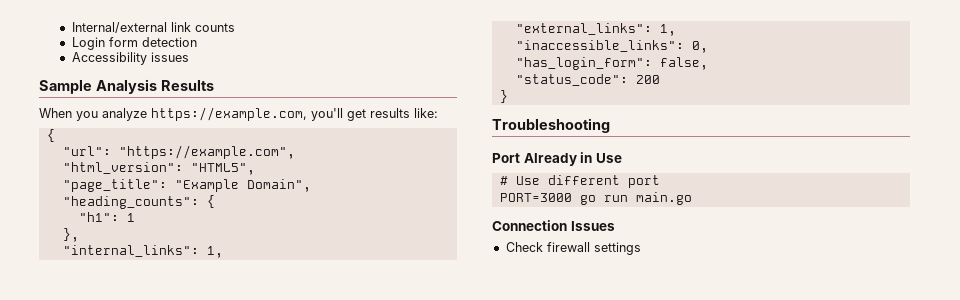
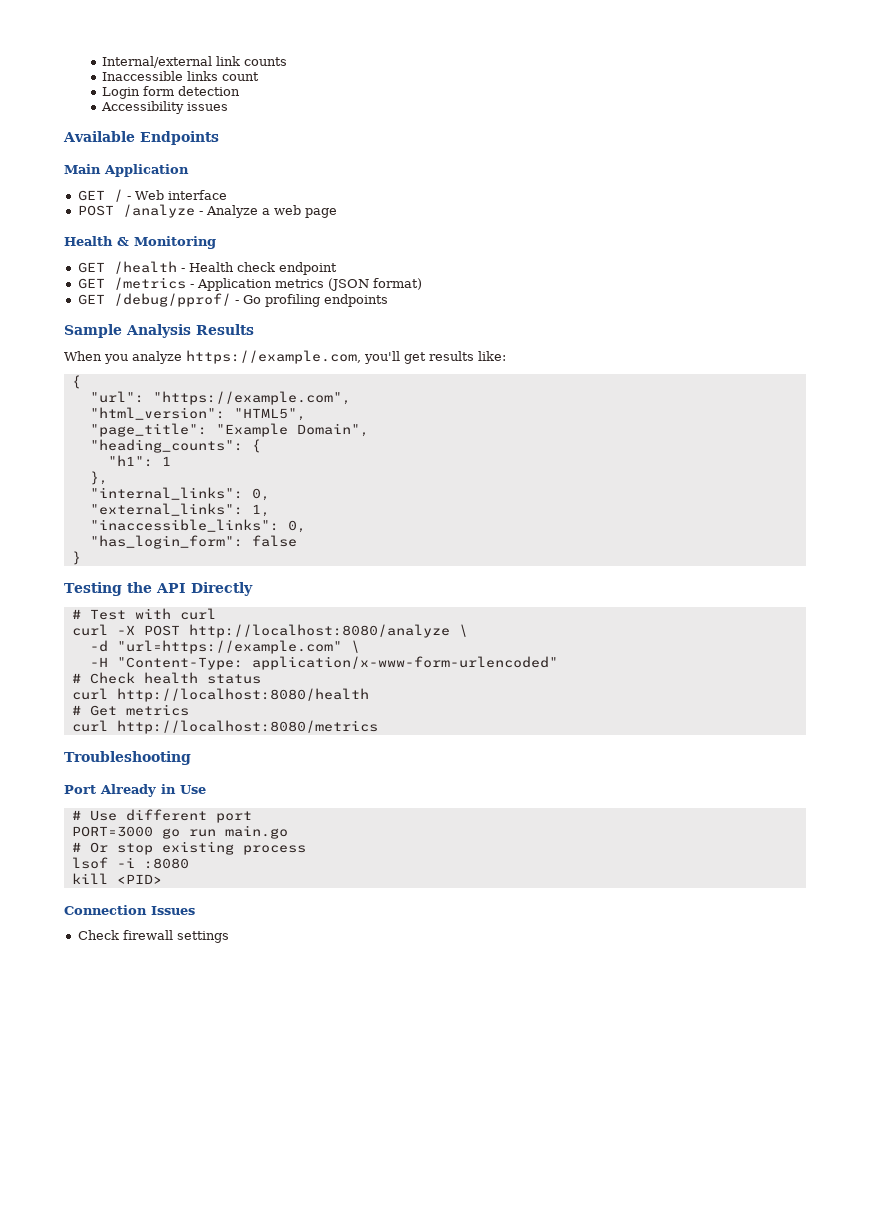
+ Inaccessible links count
+ Available Endpoints
+ Main Application
+ GET / - Web interface
+ POST /analyze - Analyze a web page
+ Health & Monitoring
+ GET /health - Health check endpoint
+ GET /metrics - Application metrics (JSON format)
+ GET /debug/pprof/ - Go profiling endpoints
- "internal_links": 1,
+ "internal_links": 0,
- "has_login_form": false,
- "status_code": 200
+ "has_login_form": false
  }
+ Testing the API Directly
+ # Test with curl
+ curl -X POST http://localhost:8080/analyze \
+ -d "url=https://example.com" \
+ -H "Content-Type: application/x-www-form-urlencoded"
+ # Check health status
+ curl http://localhost:8080/health
+ # Get metrics
+ curl http://localhost:8080/metrics
+ # Or stop existing process
+ lsof -i :8080
+ kill <PID>

